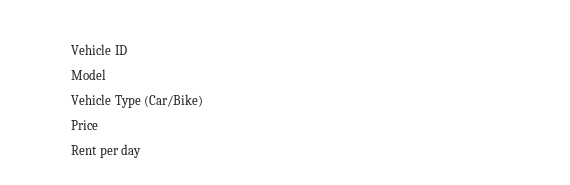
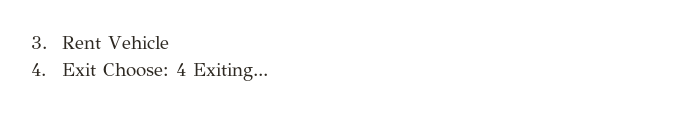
- Vehicle ID
- Model
- Vehicle Type (Car/Bike)
- Price
- Rent per day
+ 3. Rent Vehicle
+ 4. Exit Choose: 4 Exiting...

